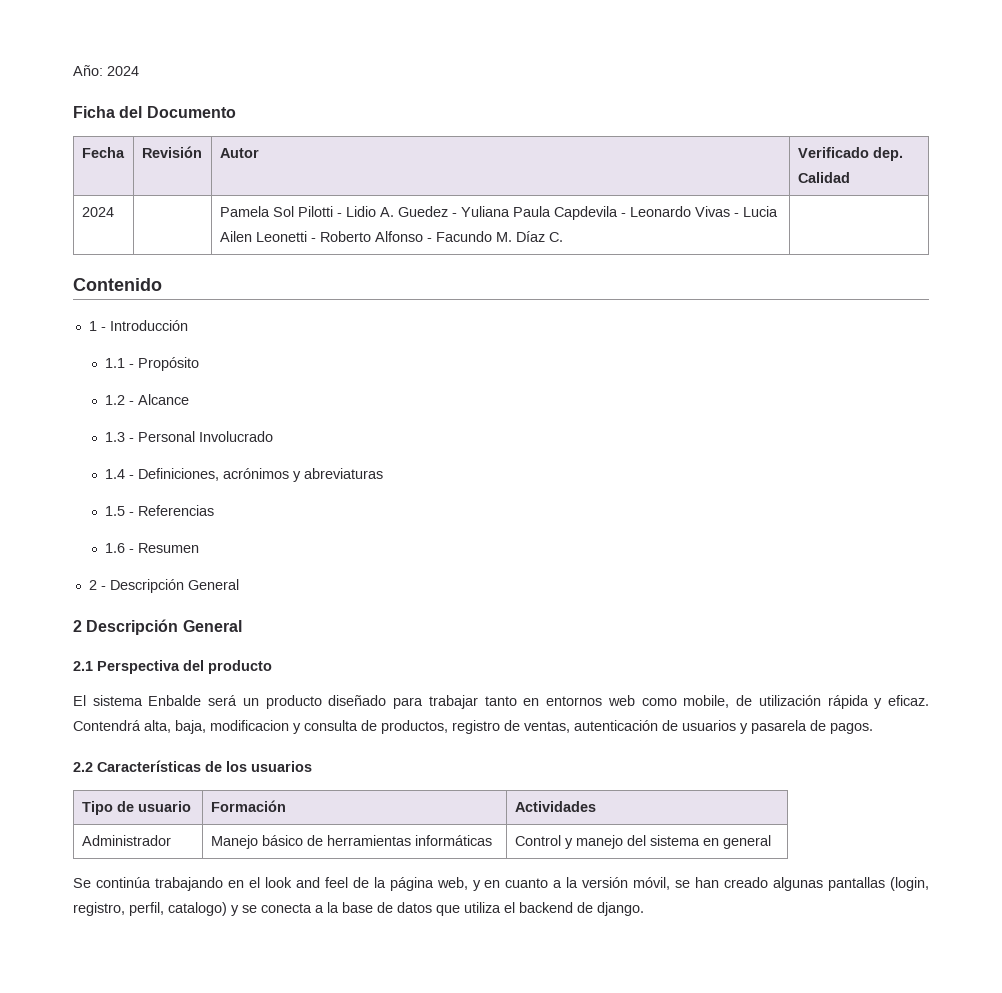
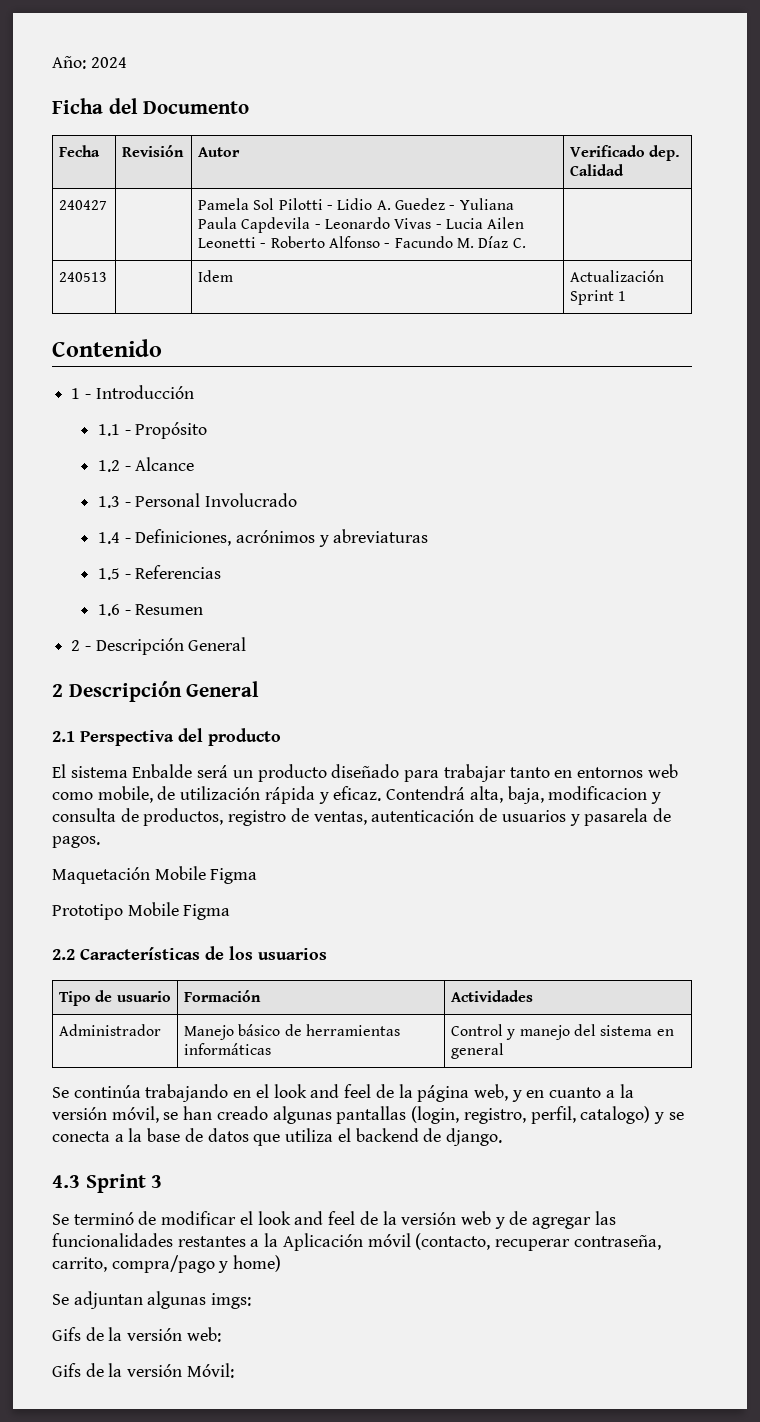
- 2024 | | Pamela Sol Pilotti - Lidio A. Guedez - Yuliana Paula Capdevila - Leonardo Vivas - Lucia Ailen Leonetti - Roberto Alfonso - Facundo M. Díaz C. |
+ 240427 | | Pamela Sol Pilotti - Lidio A. Guedez - Yuliana Paula Capdevila - Leonardo Vivas - Lucia Ailen Leonetti - Roberto Alfonso - Facundo M. Díaz C. |
+ 240513 | | Idem | Actualización Sprint 1
+ Maquetación Mobile Figma
+ Prototipo Mobile Figma
+ 4.3 Sprint 3
+ Se terminó de modificar el look and feel de la versión web y de agregar las funcionalidades restantes a la Aplicación móvil (contacto, recuperar contraseña, carrito, compra/pago y home)
+ Se adjuntan algunas imgs:
+ Gifs de la versión web:
+ Gifs de la versión Móvil:

